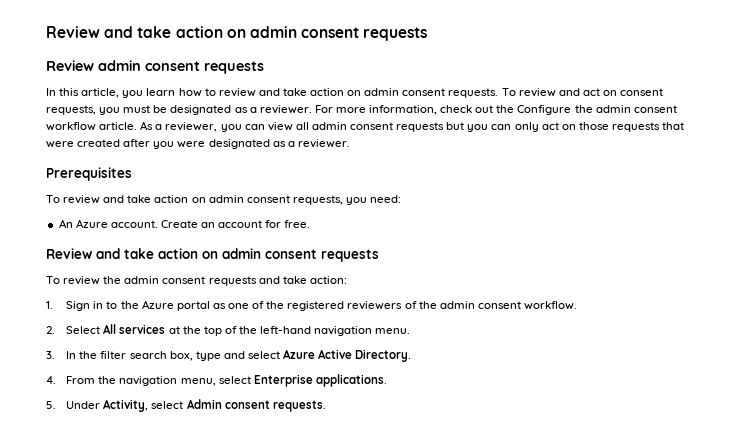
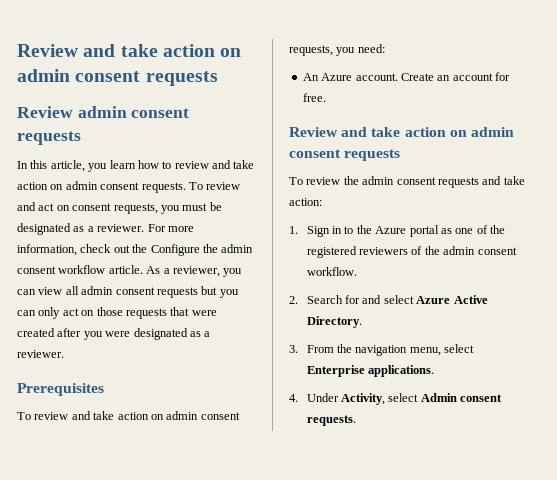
- 2. Select All services at the top of the left-hand navigation menu.
- 3. In the filter search box, type and select Azure Active Directory.
+ 2. Search for and select Azure Active Directory.
- 4. From the navigation menu, select Enterprise applications.
+ 3. From the navigation menu, select Enterprise applications.
- 5. Under Activity, select Admin consent requests.
+ 4. Under Activity, select Admin consent requests.

